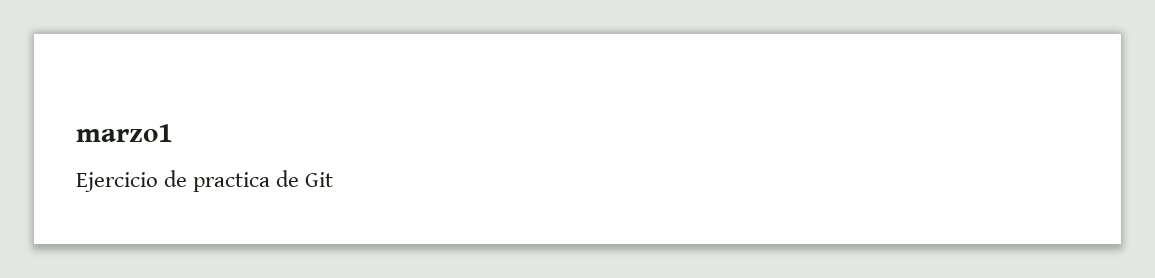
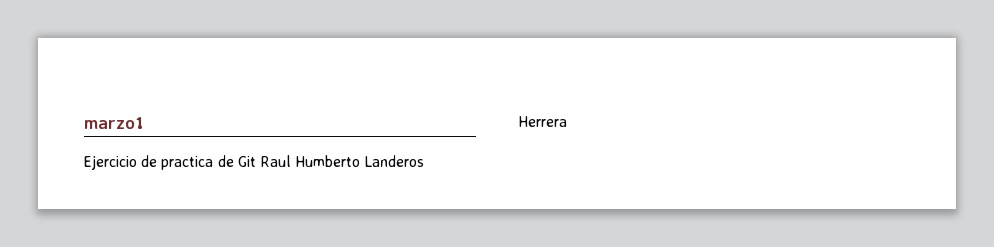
- Ejercicio de practica de Git
+ Ejercicio de practica de Git Raul Humberto Landeros Herrera

